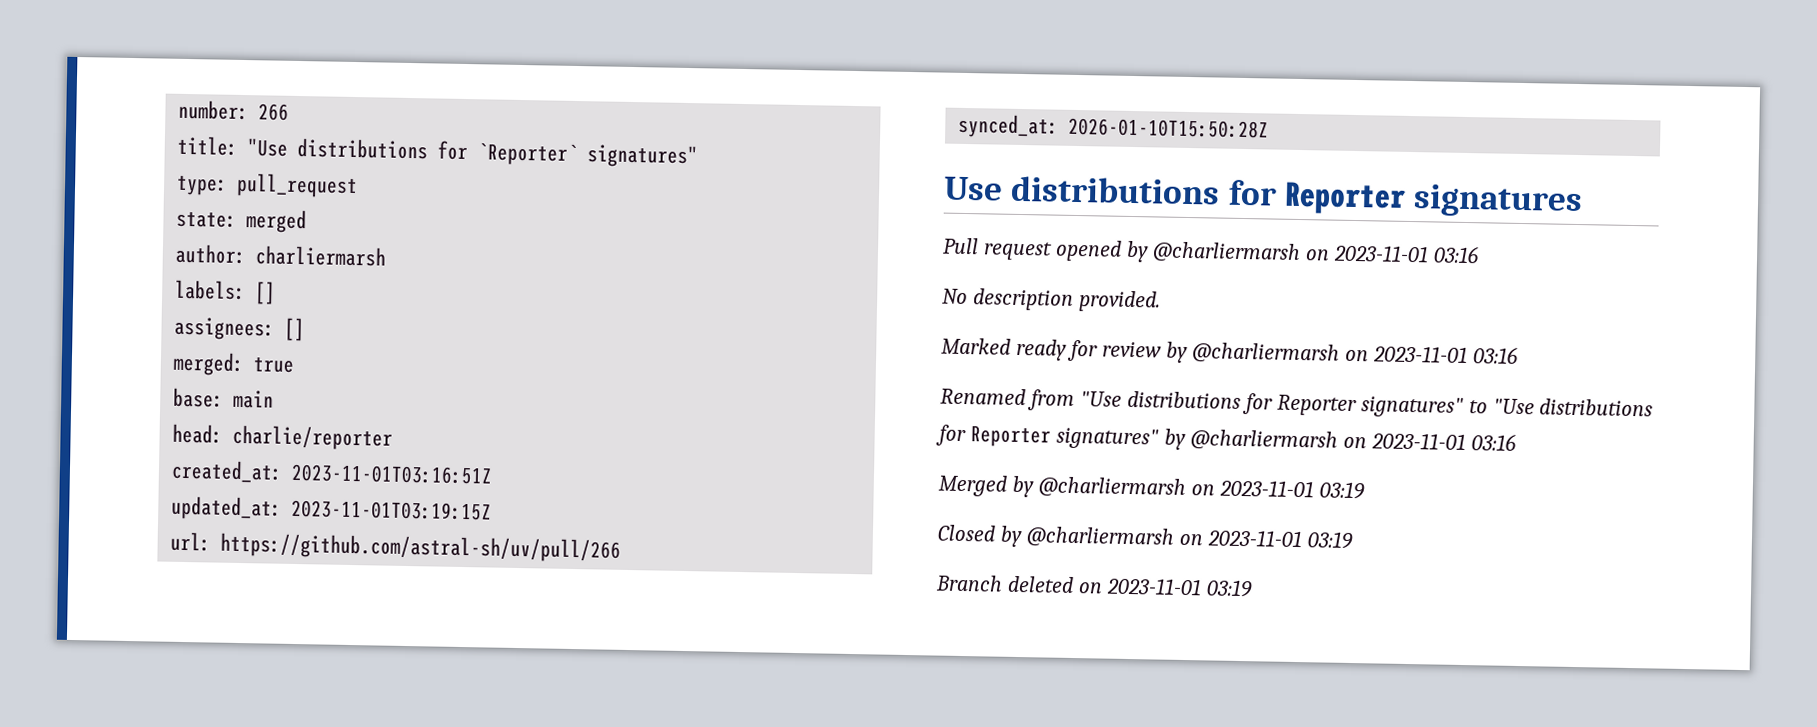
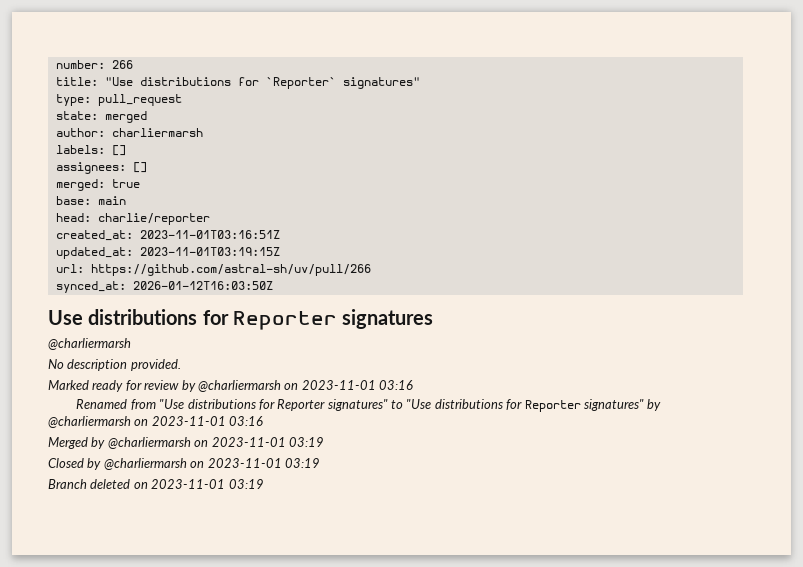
- synced_at: 2026-01-10T15:50:28Z
+ synced_at: 2026-01-12T16:03:50Z
  Use distributions for Reporter signatures
- Pull request opened by @charliermarsh on 2023-11-01 03:16
+ @charliermarsh

